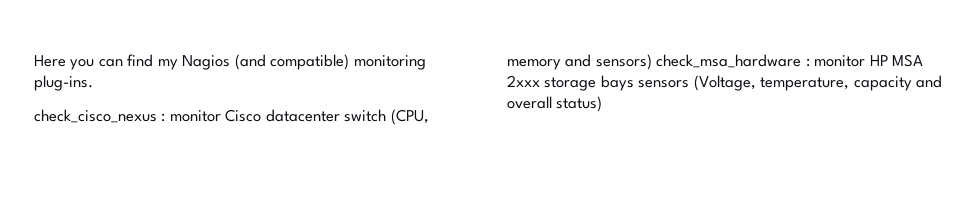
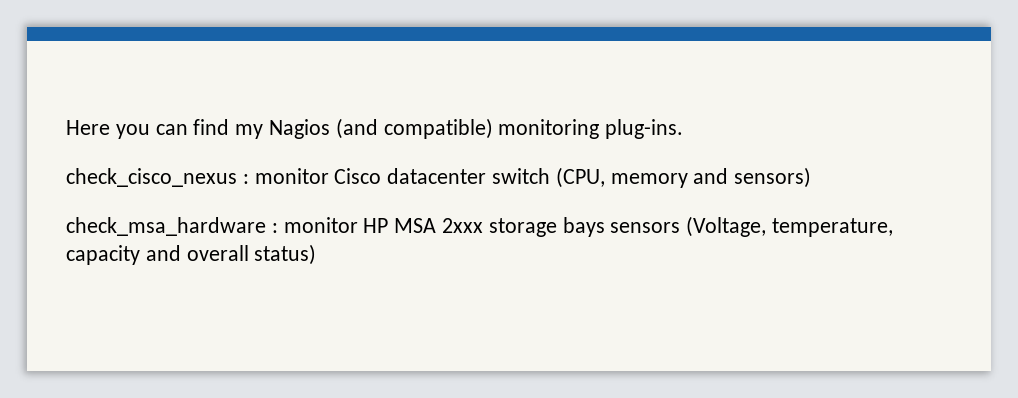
- check_cisco_nexus : monitor Cisco datacenter switch (CPU, memory and sensors) check_msa_hardware : monitor HP MSA 2xxx storage bays sensors (Voltage, temperature, capacity and overall status)
+ check_cisco_nexus : monitor Cisco datacenter switch (CPU, memory and sensors)
+ check_msa_hardware : monitor HP MSA 2xxx storage bays sensors (Voltage, temperature, capacity and overall status)

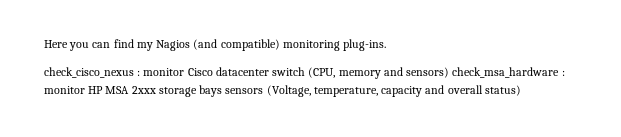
- check_cisco_nexus : monitor Cisco datacenter switch (CPU, memory and sensors)
- check_msa_hardware : monitor HP MSA 2xxx storage bays sensors (Voltage, temperature, capacity and overall status)
+ check_cisco_nexus : monitor Cisco datacenter switch (CPU, memory and sensors) check_msa_hardware : monitor HP MSA 2xxx storage bays sensors (Voltage, temperature, capacity and overall status)

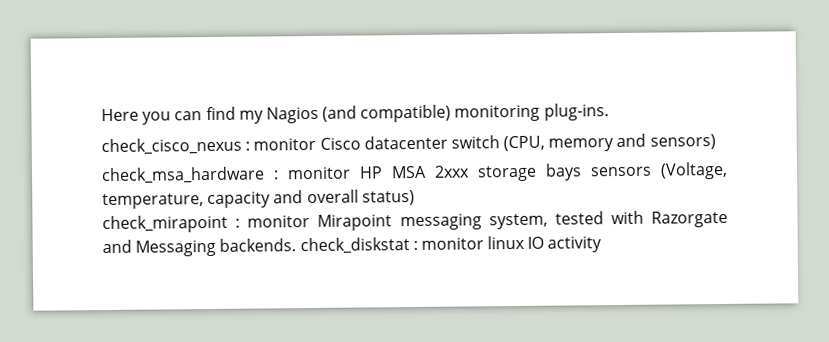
- check_cisco_nexus : monitor Cisco datacenter switch (CPU, memory and sensors) check_msa_hardware : monitor HP MSA 2xxx storage bays sensors (Voltage, temperature, capacity and overall status)
+ check_cisco_nexus : monitor Cisco datacenter switch (CPU, memory and sensors)
+ check_msa_hardware : monitor HP MSA 2xxx storage bays sensors (Voltage, temperature, capacity and overall status)
+ check_mirapoint : monitor Mirapoint messaging system, tested with Razorgate and Messaging backends. check_diskstat : monitor linux IO activity

